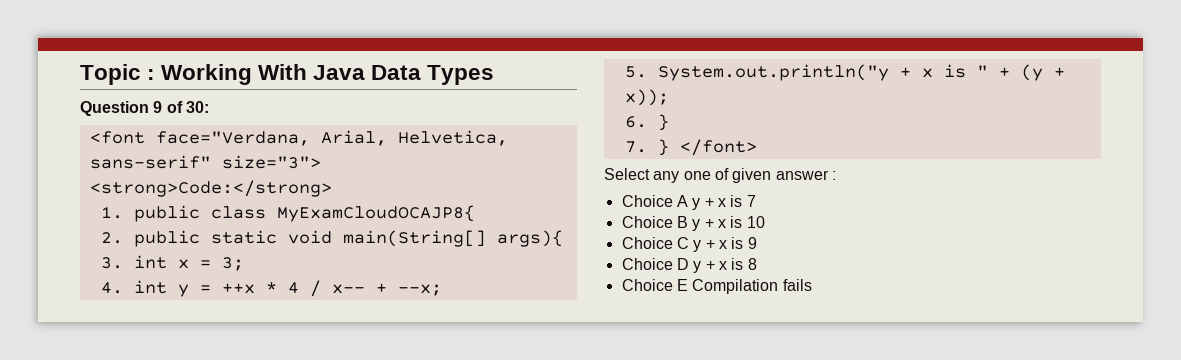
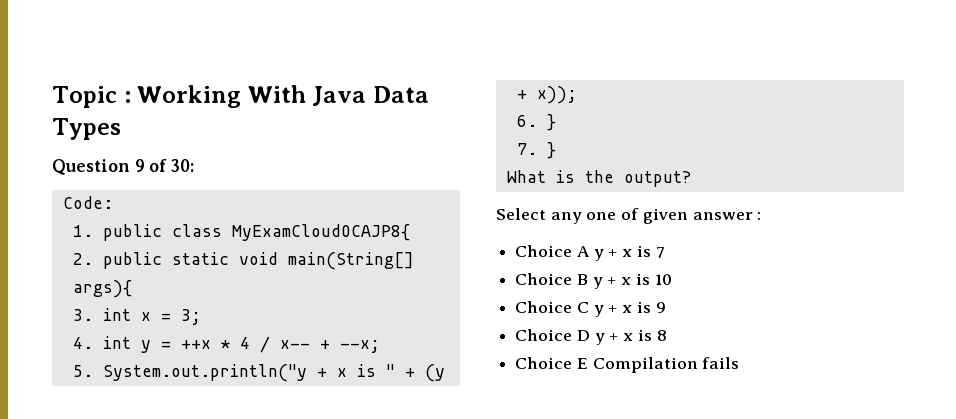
- <font face="Verdana, Arial, Helvetica, sans-serif" size="3"> <strong>Code:</strong>
+ Code:
- 7. } </font>
+ 7. }
+ What is the output?

